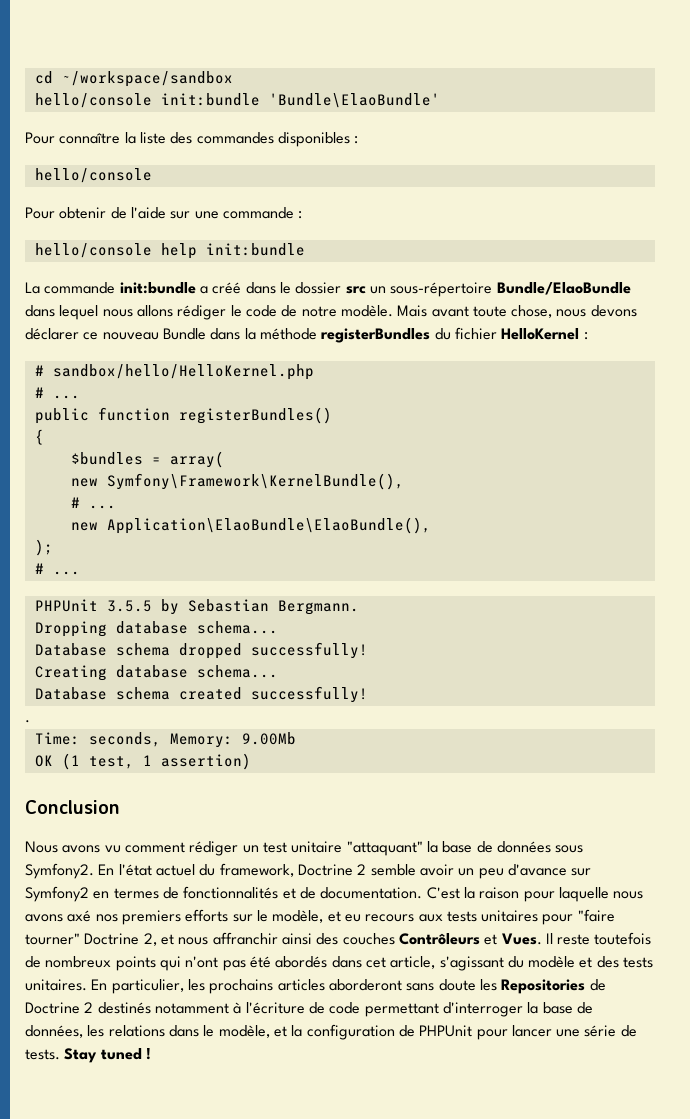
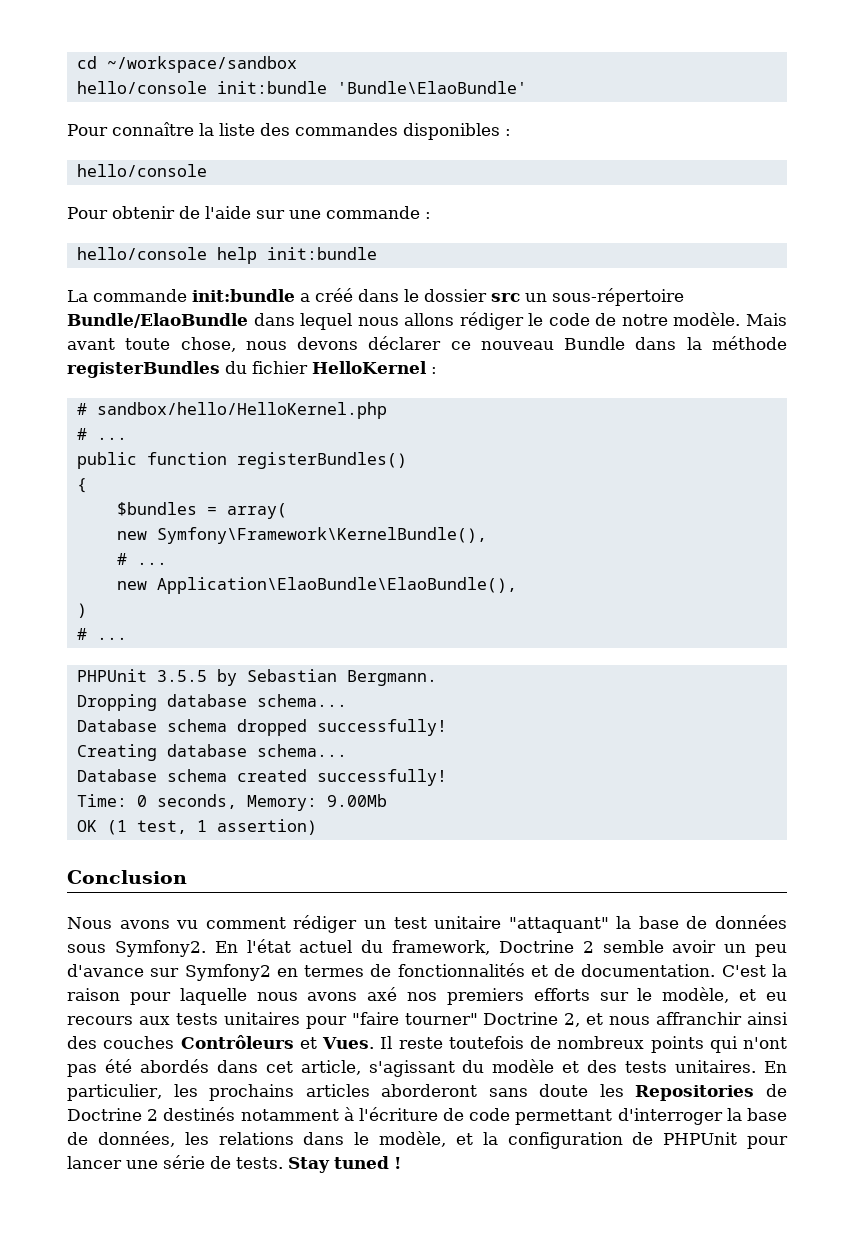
- );
+ )
- .
- Time: seconds, Memory: 9.00Mb
+ Time: 0 seconds, Memory: 9.00Mb

